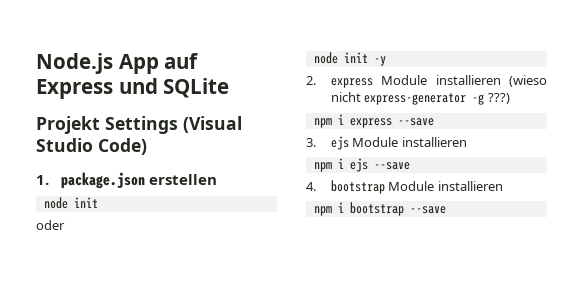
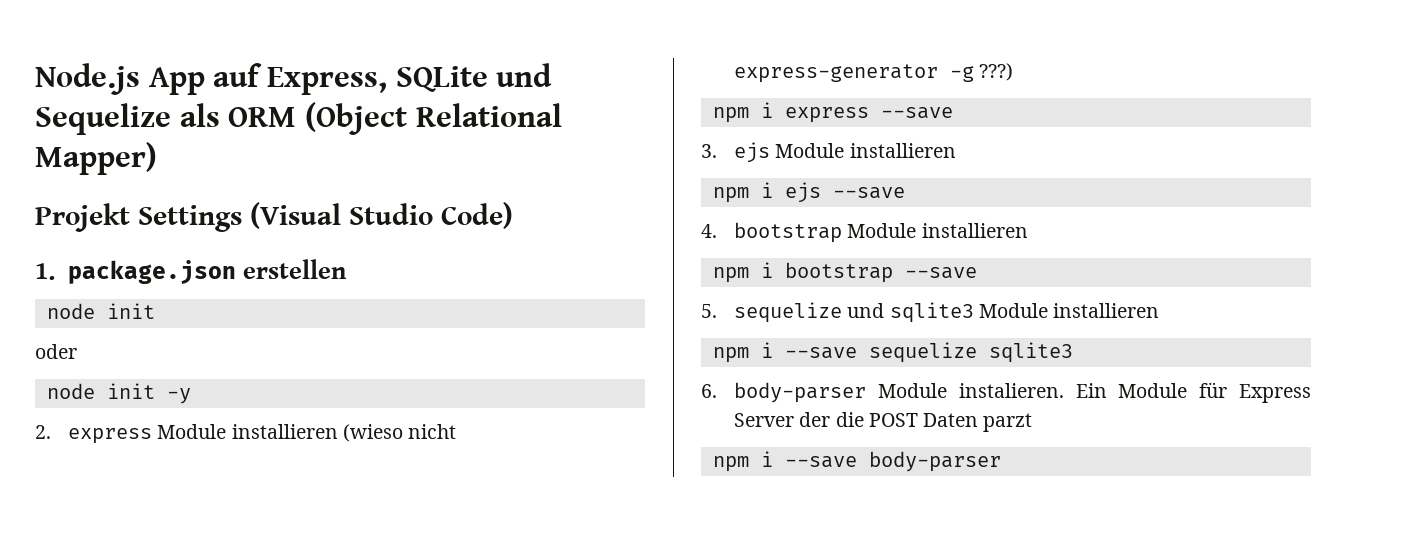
- Node.js App auf Express und SQLite
+ Node.js App auf Express, SQLite und Sequelize als ORM (Object Relational Mapper)
+ 5. sequelize und sqlite3 Module installieren
+ npm i --save sequelize sqlite3
+ 6. body-parser Module instalieren. Ein Module für Express Server der die POST Daten parzt
+ npm i --save body-parser

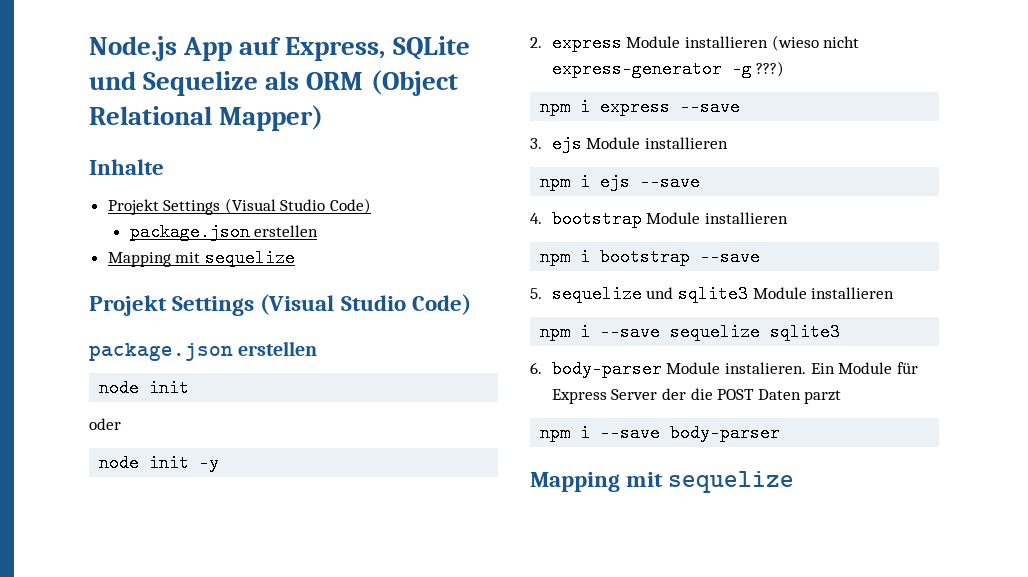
+ Inhalte
  Projekt Settings (Visual Studio Code)
- 1. package.json erstellen
+ package.json erstellen
+ Mapping mit sequelize
+ Projekt Settings (Visual Studio Code)
+ package.json erstellen
  npm i --save body-parser
+ Mapping mit sequelize

